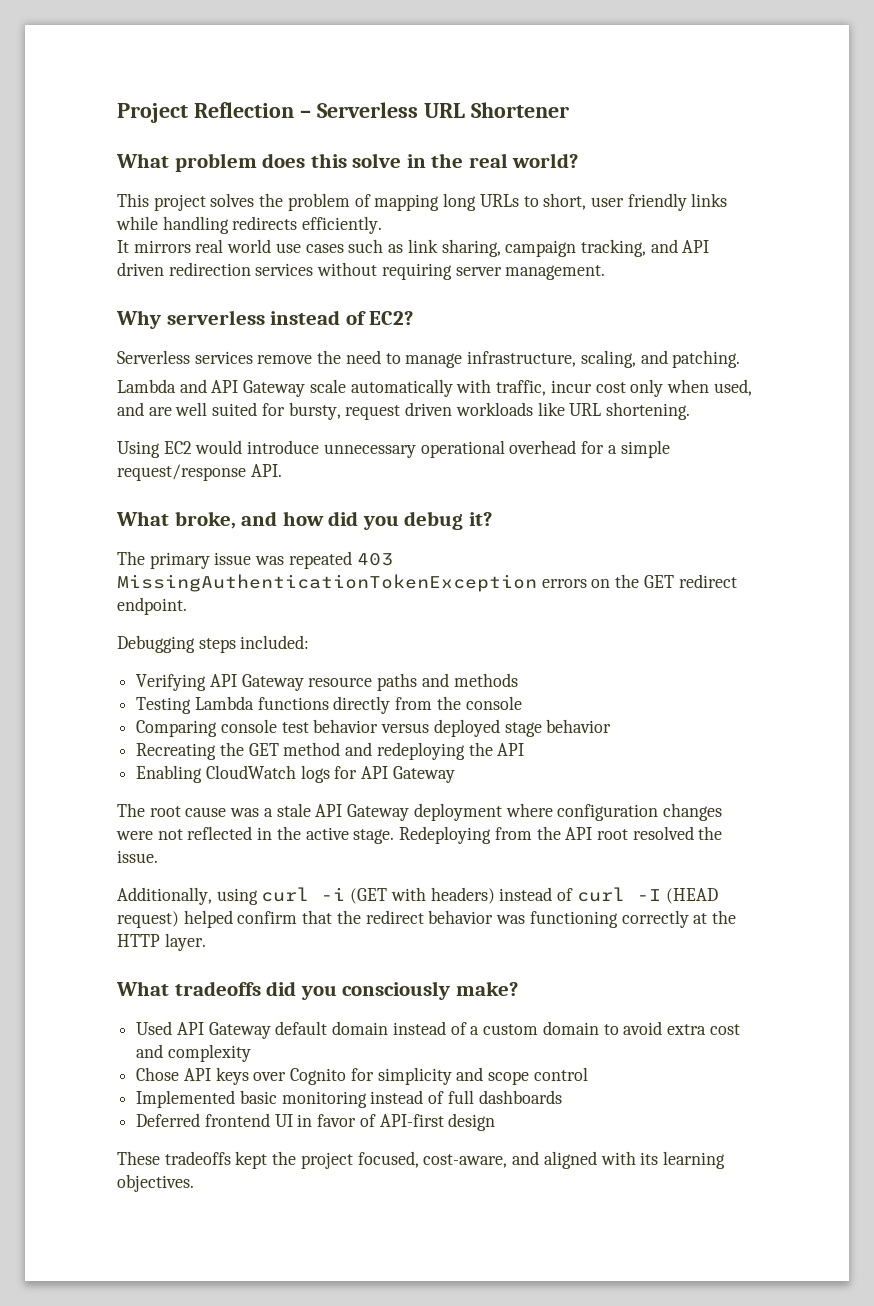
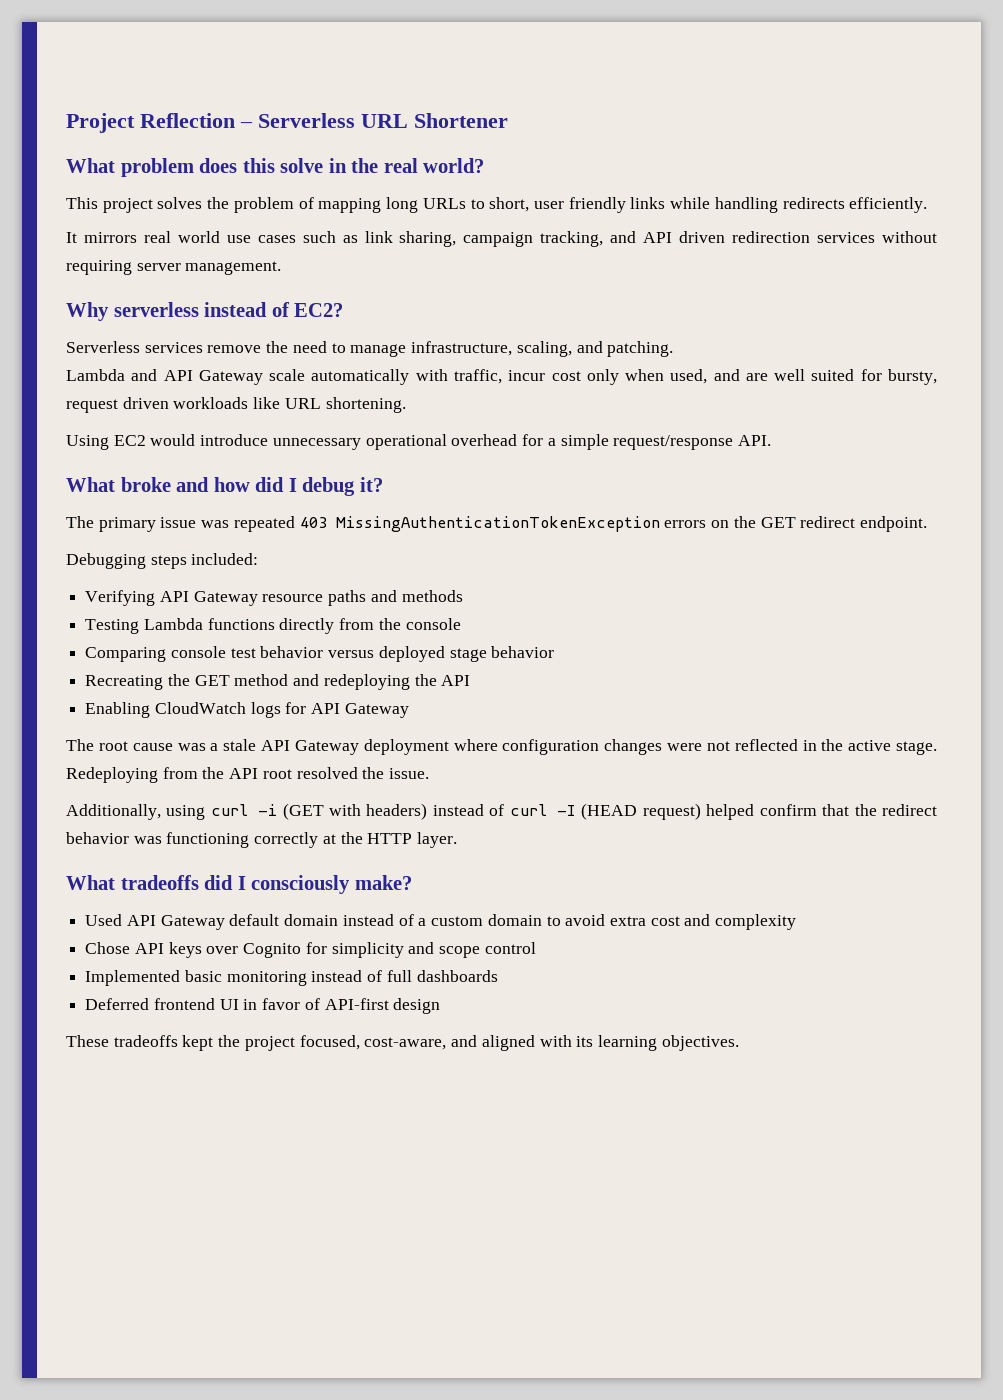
- What broke, and how did you debug it?
+ What broke and how did I debug it?
- What tradeoffs did you consciously make?
+ What tradeoffs did I consciously make?

